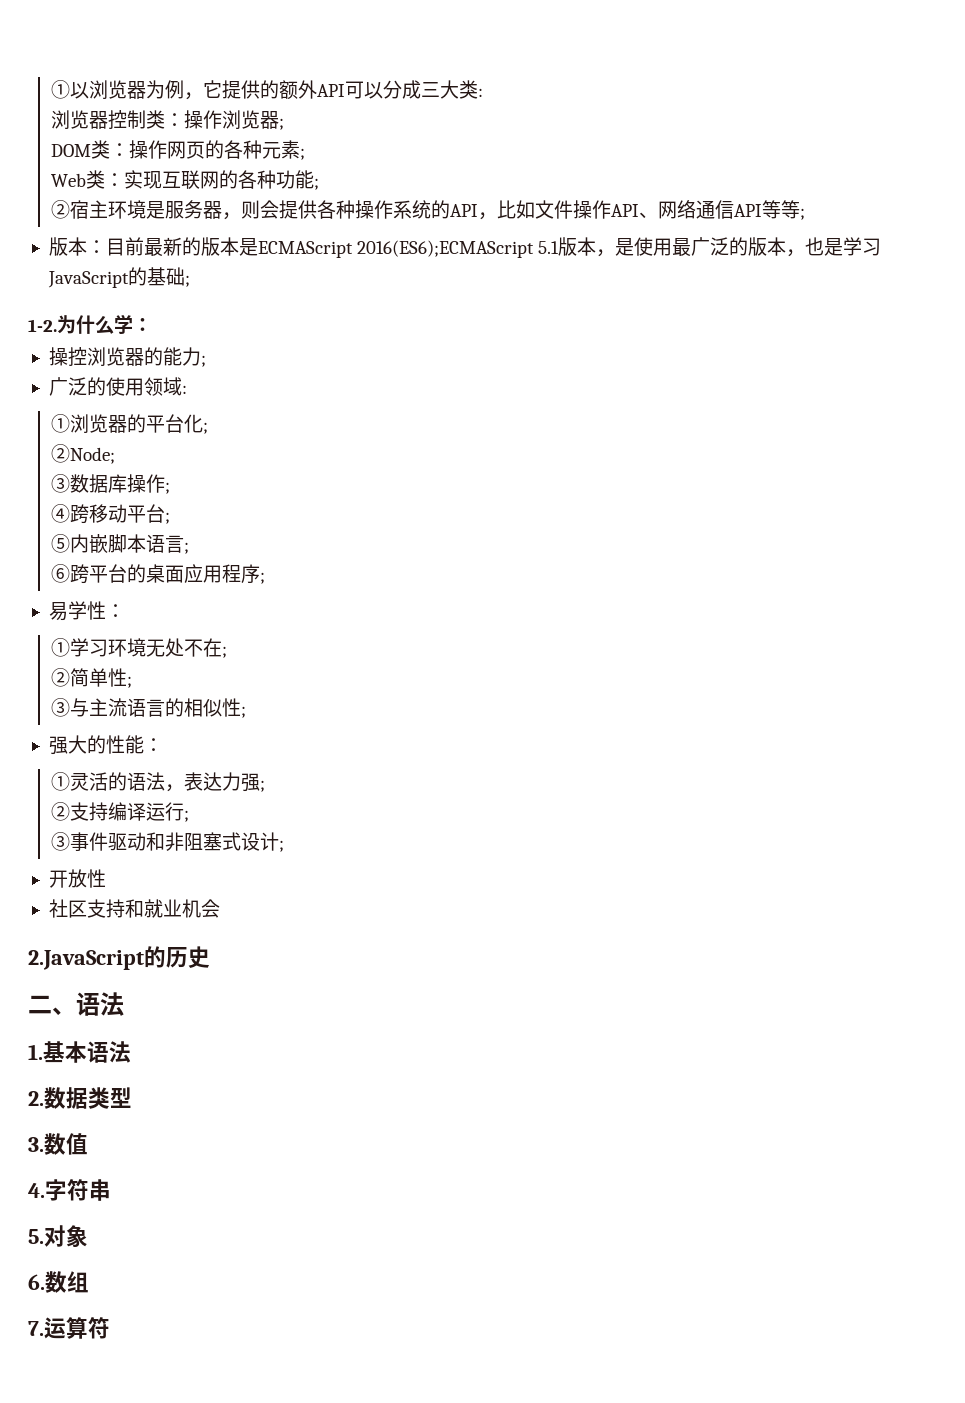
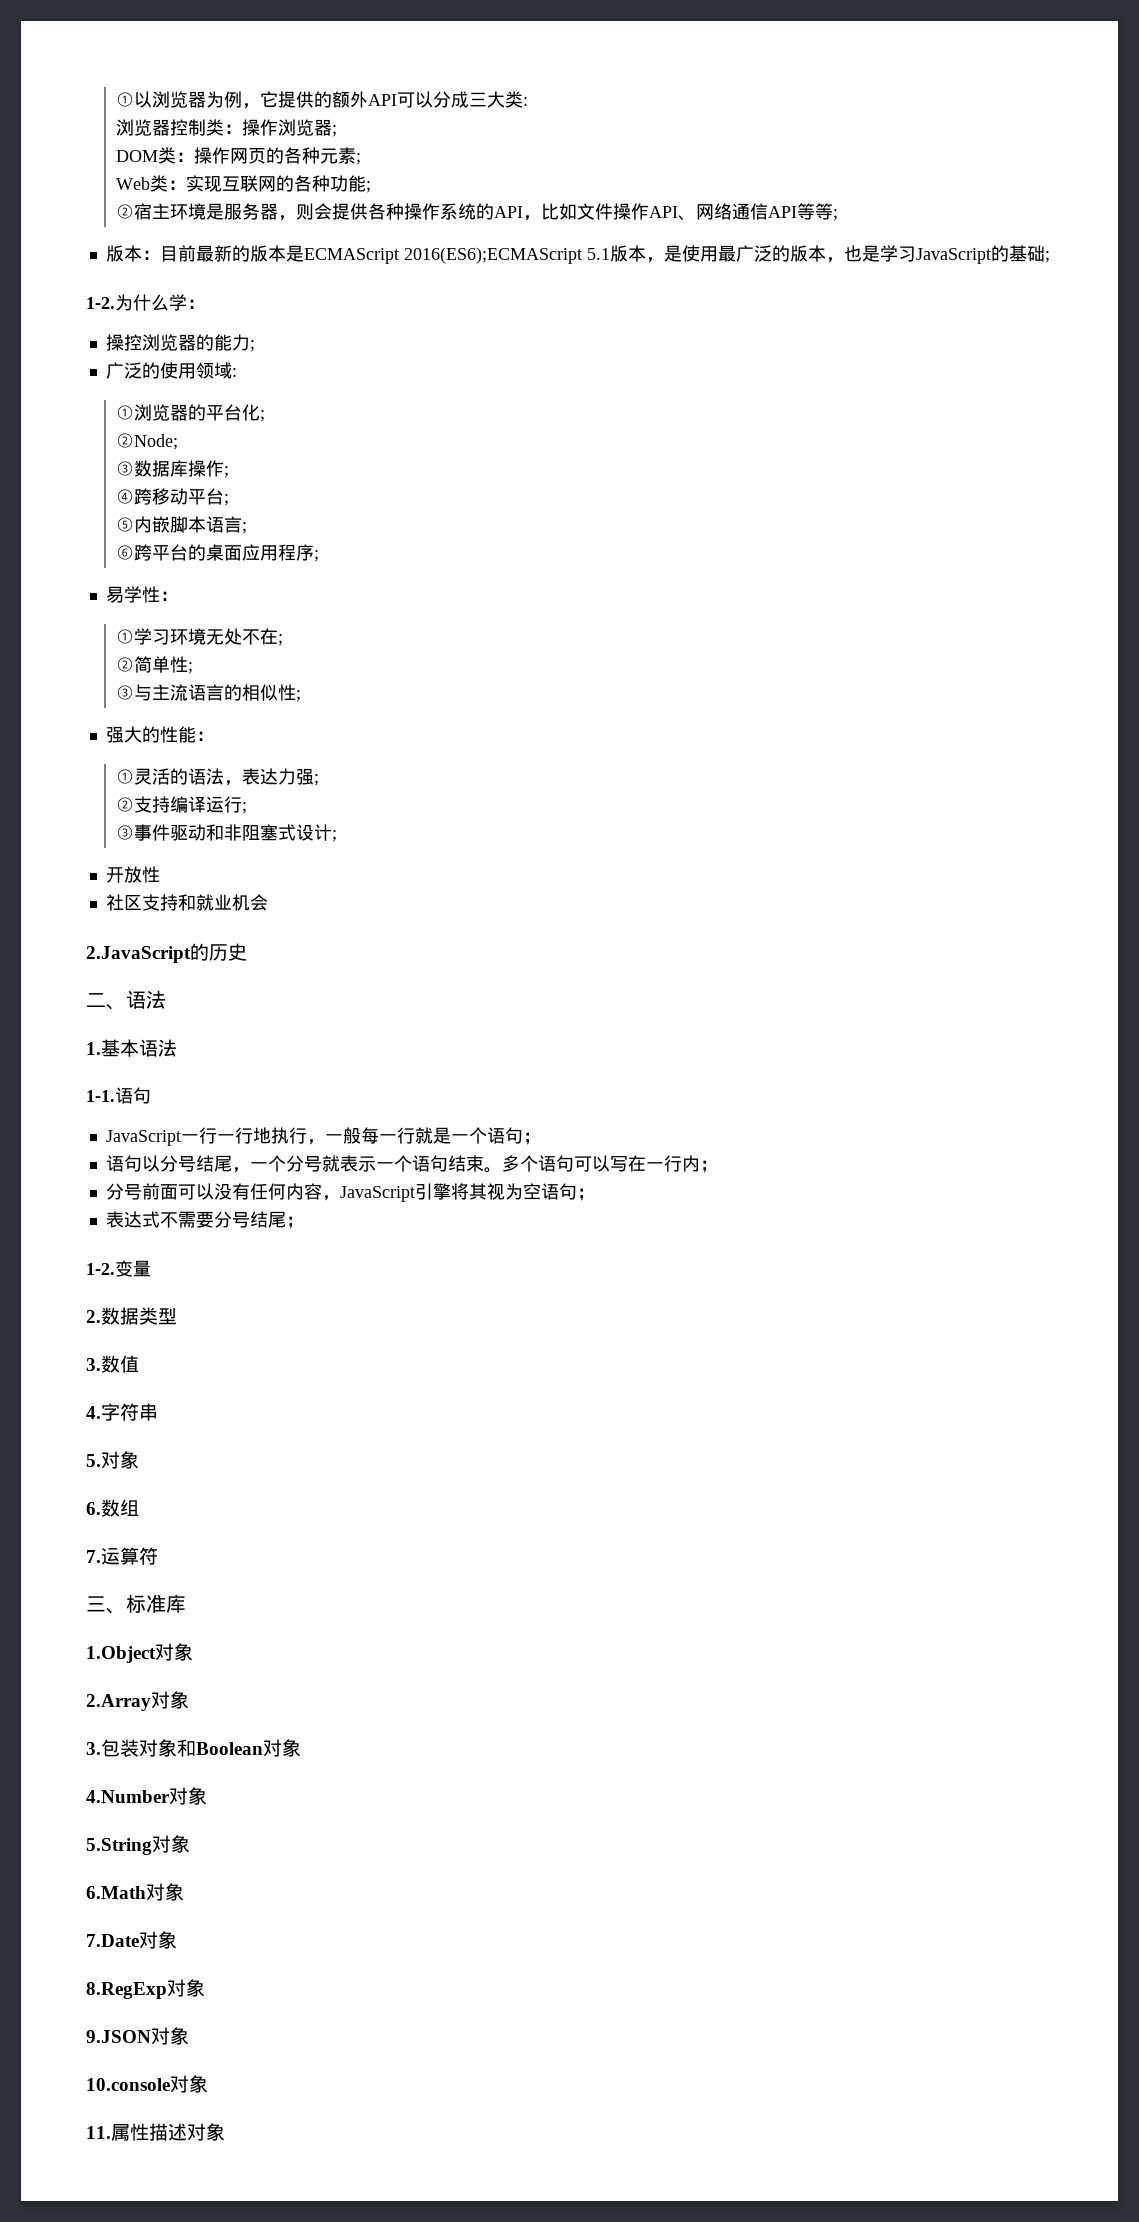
+ 1-1.语句
+ JavaScript一行一行地执行，一般每一行就是一个语句；
+ 语句以分号结尾，一个分号就表示一个语句结束。多个语句可以写在一行内；
+ 分号前面可以没有任何内容，JavaScript引擎将其视为空语句；
+ 表达式不需要分号结尾；
+ 1-2.变量
+ 三、标准库
+ 1.Object对象
+ 2.Array对象
+ 3.包装对象和Boolean对象
+ 4.Number对象
+ 5.String对象
+ 6.Math对象
+ 7.Date对象
+ 8.RegExp对象
+ 9.JSON对象
+ 10.console对象
+ 11.属性描述对象

